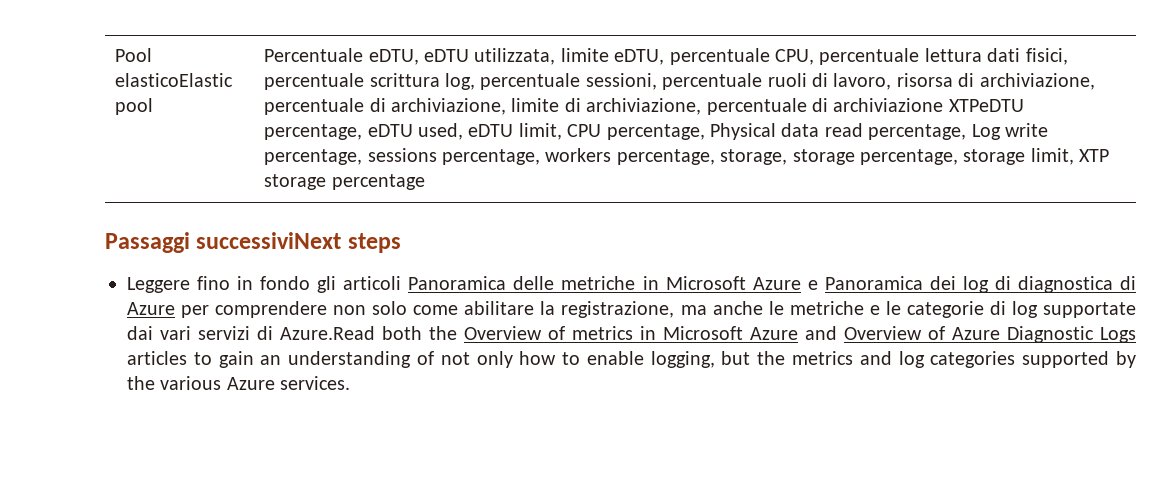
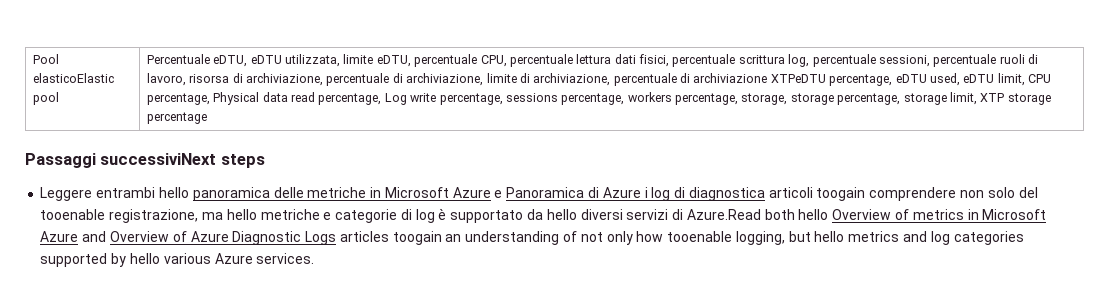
- Leggere fino in fondo gli articoli Panoramica delle metriche in Microsoft Azure e Panoramica dei log di diagnostica di Azure per comprendere non solo come abilitare la registrazione, ma anche le metriche e le categorie di log supportate dai vari servizi di Azure.Read both the Overview of metrics in Microsoft Azure and Overview of Azure Diagnostic Logs articles to gain an understanding of not only how to enable logging, but the metrics and log categories supported by the various Azure services.
+ Leggere entrambi hello panoramica delle metriche in Microsoft Azure e Panoramica di Azure i log di diagnostica articoli toogain comprendere non solo del tooenable registrazione, ma hello metriche e categorie di log è supportato da hello diversi servizi di Azure.Read both hello Overview of metrics in Microsoft Azure and Overview of Azure Diagnostic Logs articles toogain an understanding of not only how tooenable logging, but hello metrics and log categories supported by hello various Azure services.

